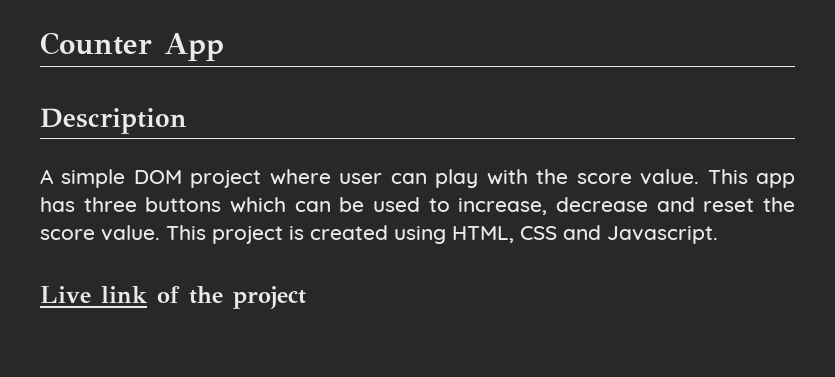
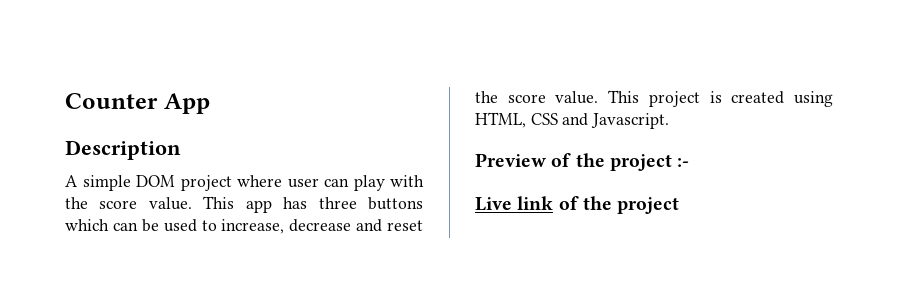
+ Preview of the project :-

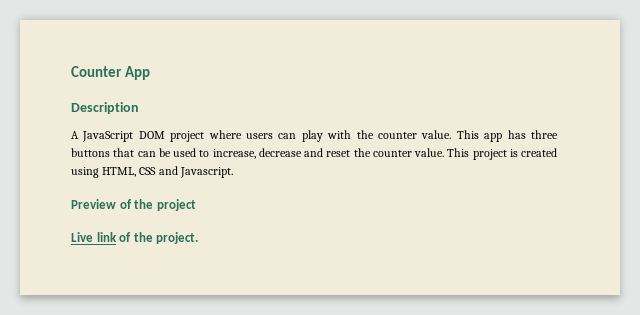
- A simple DOM project where user can play with the score value.
+ A JavaScript DOM project where users can play with the counter value.
- This app has three buttons which can be used to increase, decrease and reset the score value.
+ This app has three buttons that can be used to increase, decrease and reset the counter value.
- Preview of the project :-
+ Preview of the project
- Live link of the project
+ Live link of the project.

